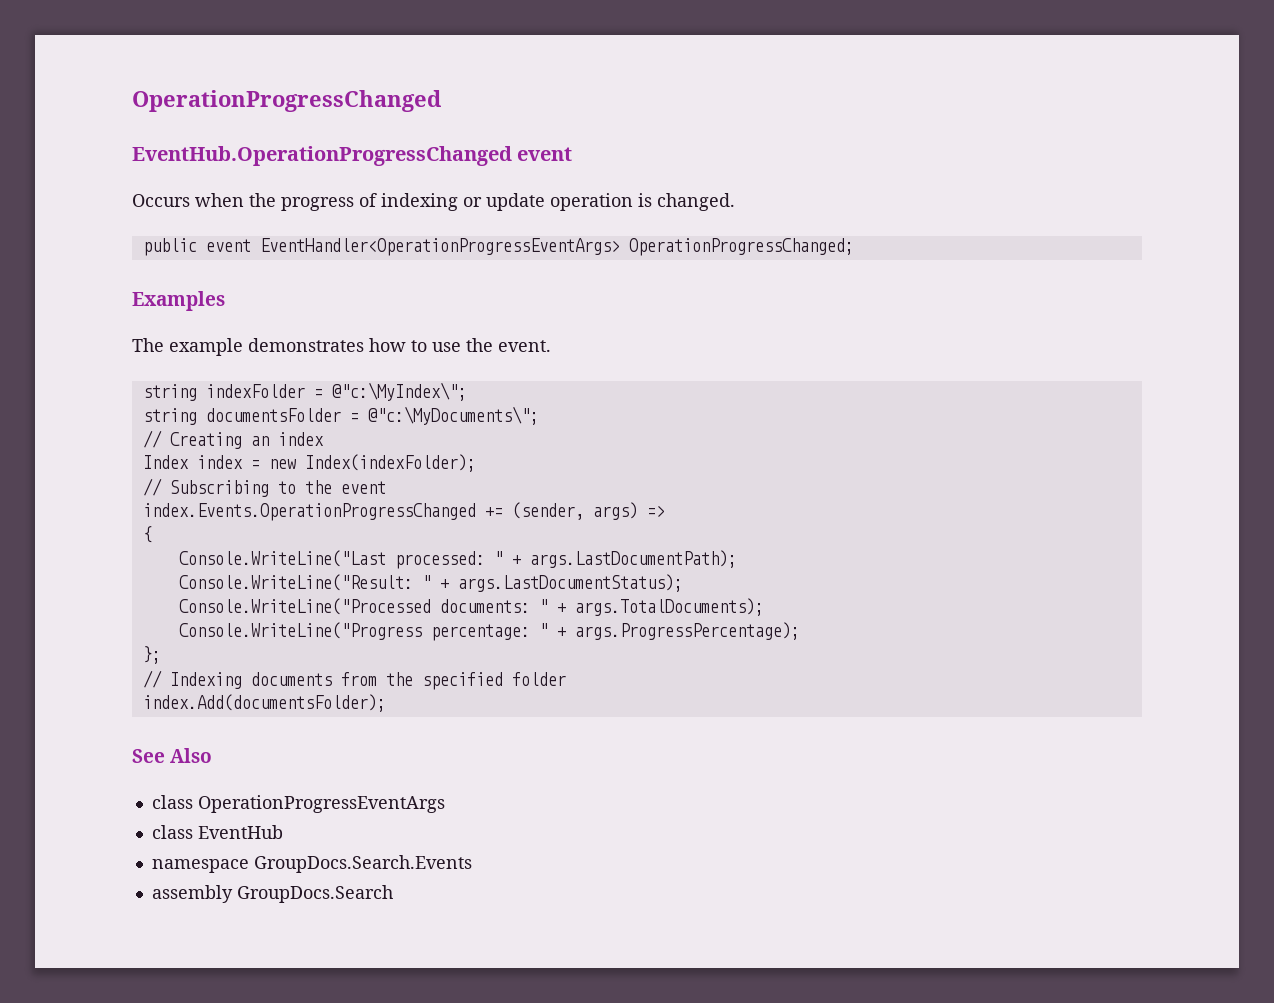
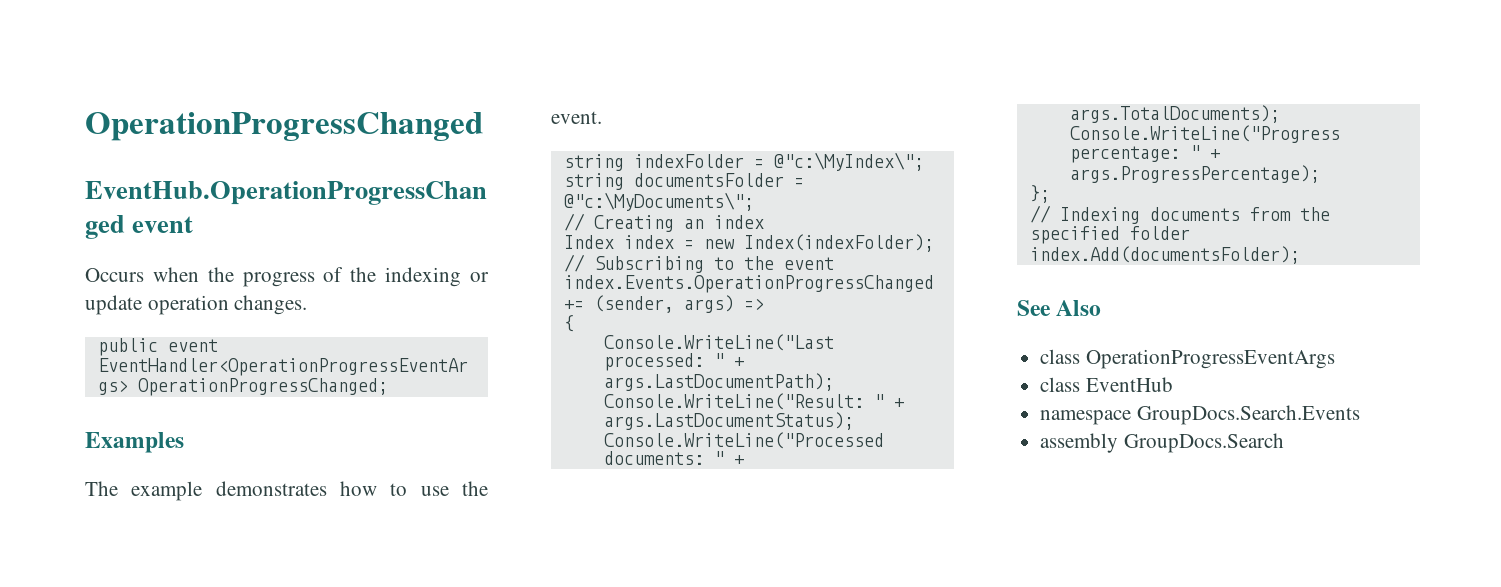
- Occurs when the progress of indexing or update operation is changed.
+ Occurs when the progress of the indexing or update operation changes.

